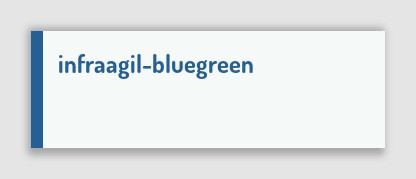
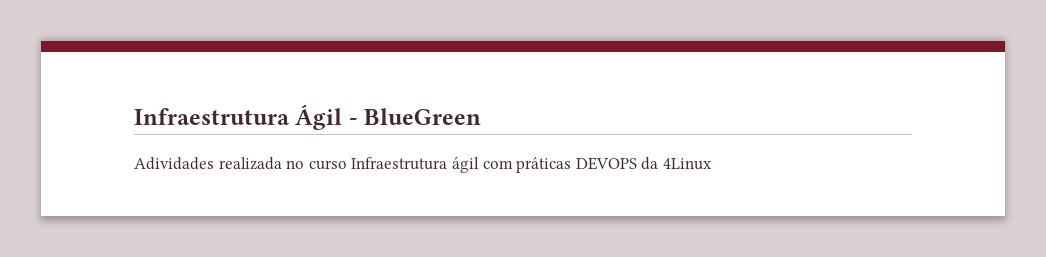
- infraagil-bluegreen
+ Infraestrutura Ágil - BlueGreen
+ Adividades realizada no curso Infraestrutura ágil com práticas DEVOPS da 4Linux

